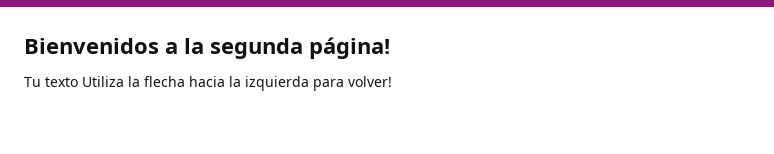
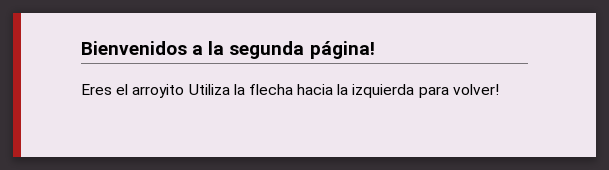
- Tu texto Utiliza la flecha hacia la izquierda para volver!
+ Eres el arroyito Utiliza la flecha hacia la izquierda para volver!

